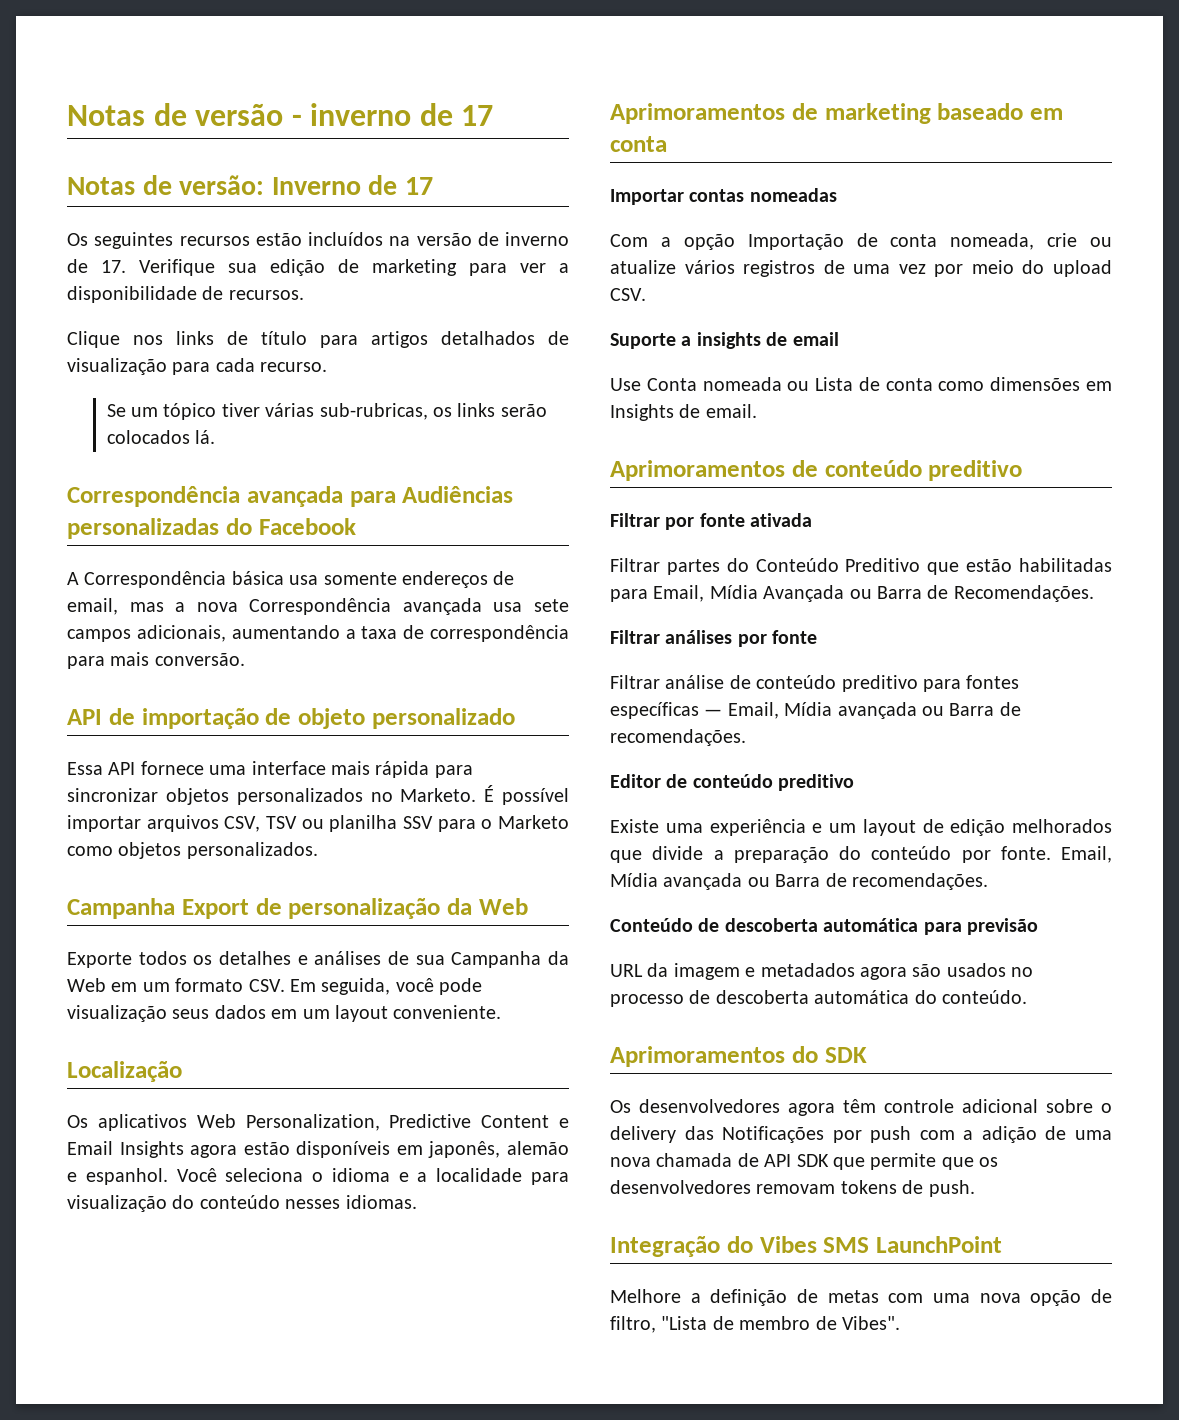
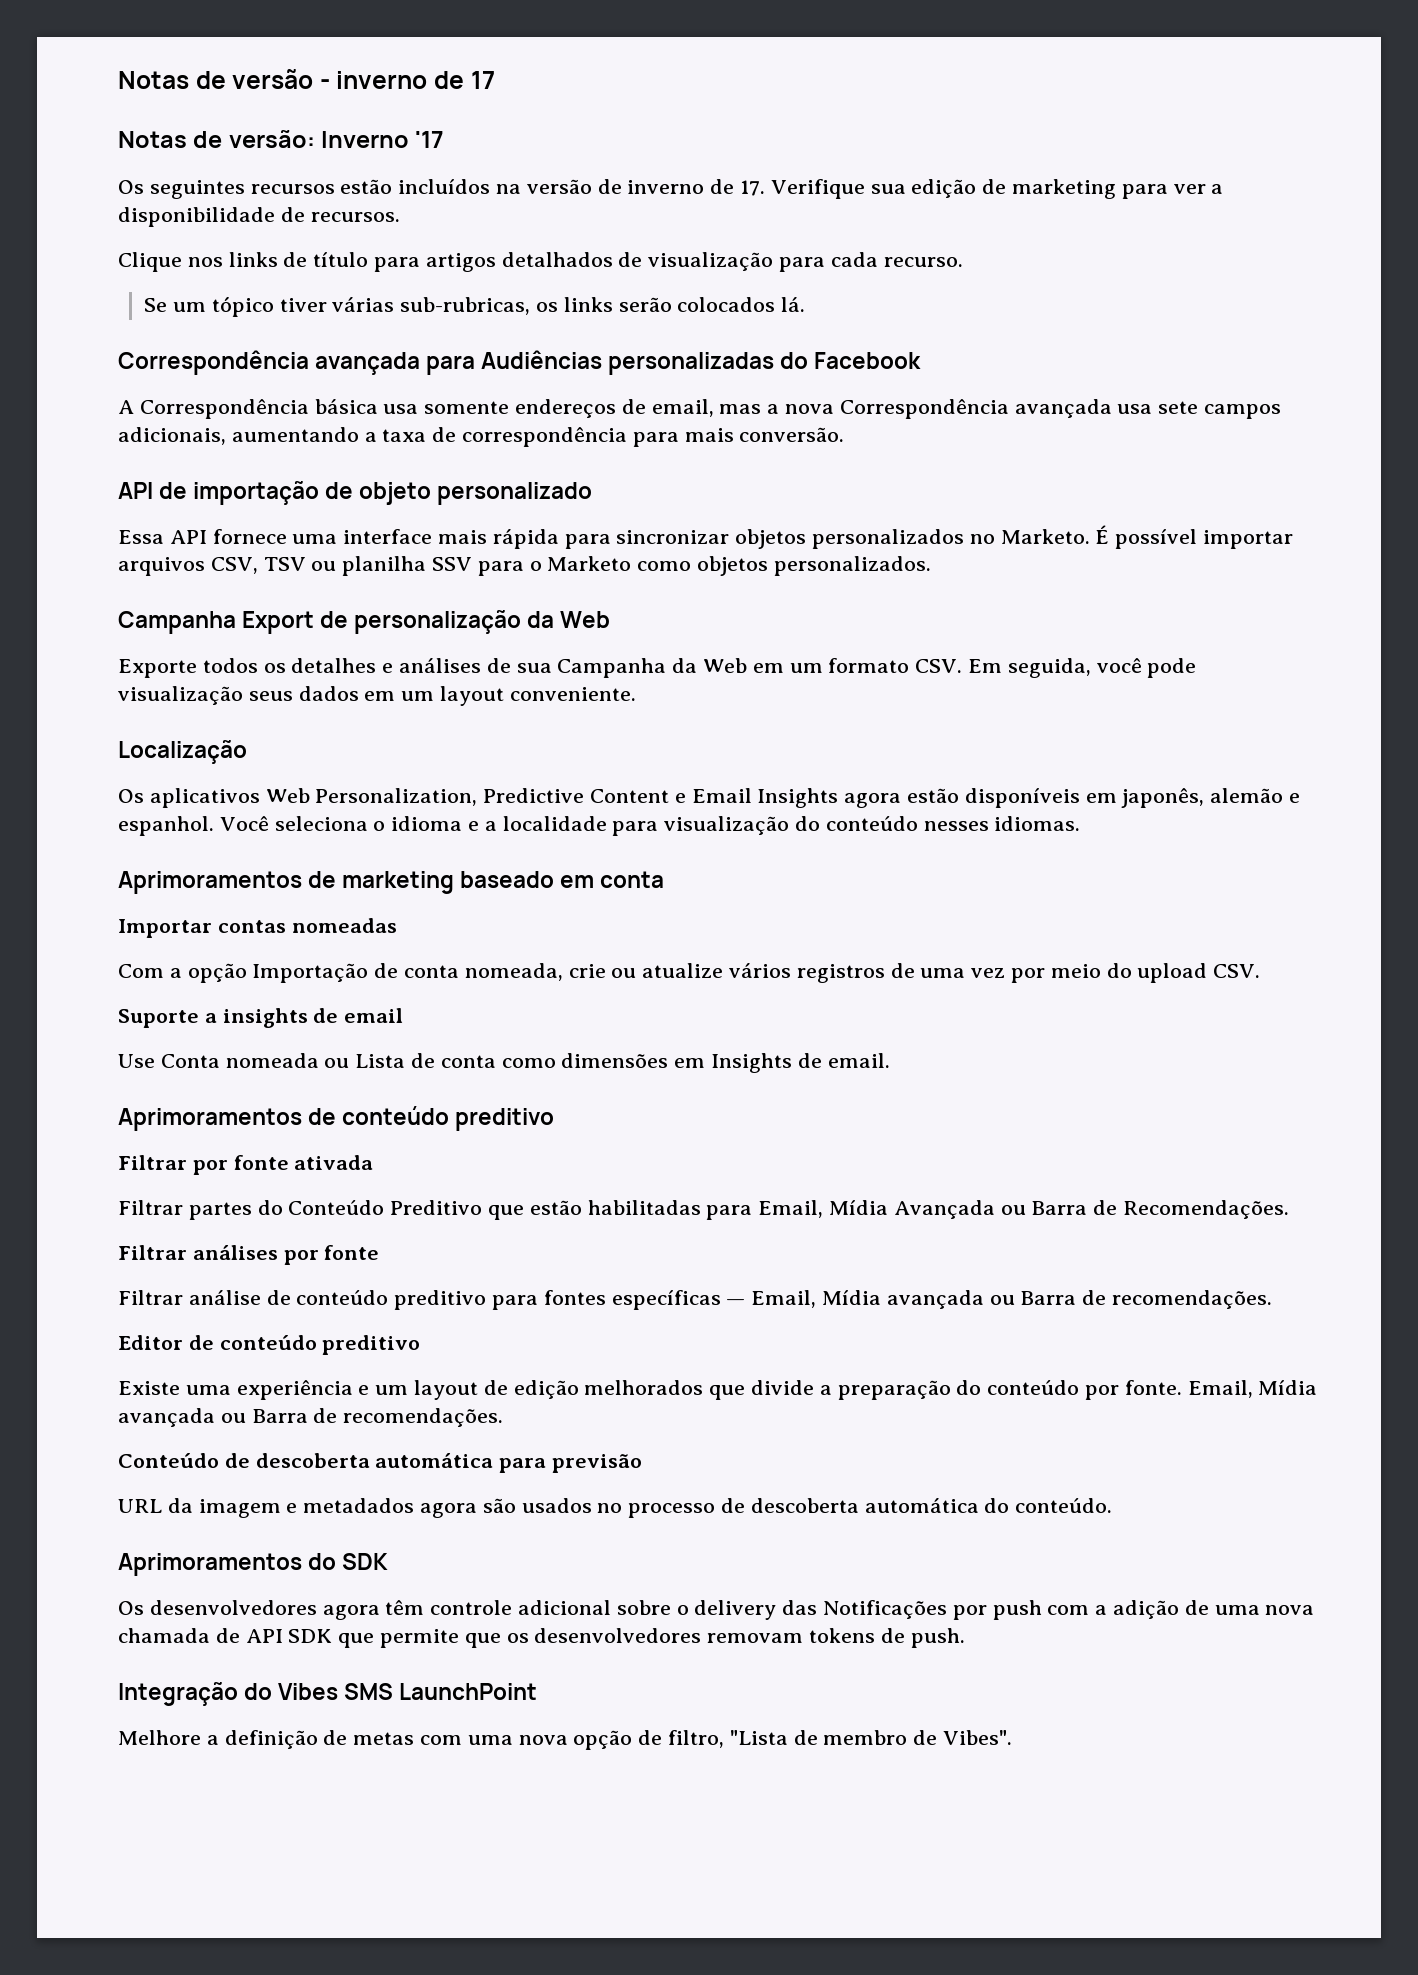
- Notas de versão: Inverno de 17
+ Notas de versão: Inverno '17

